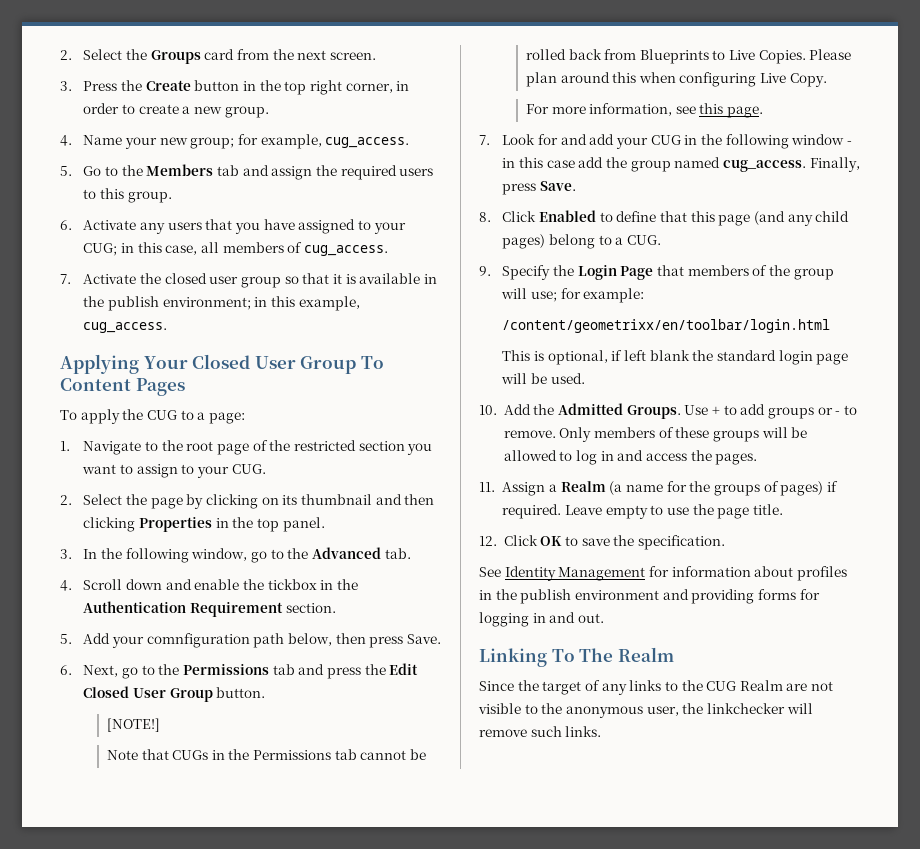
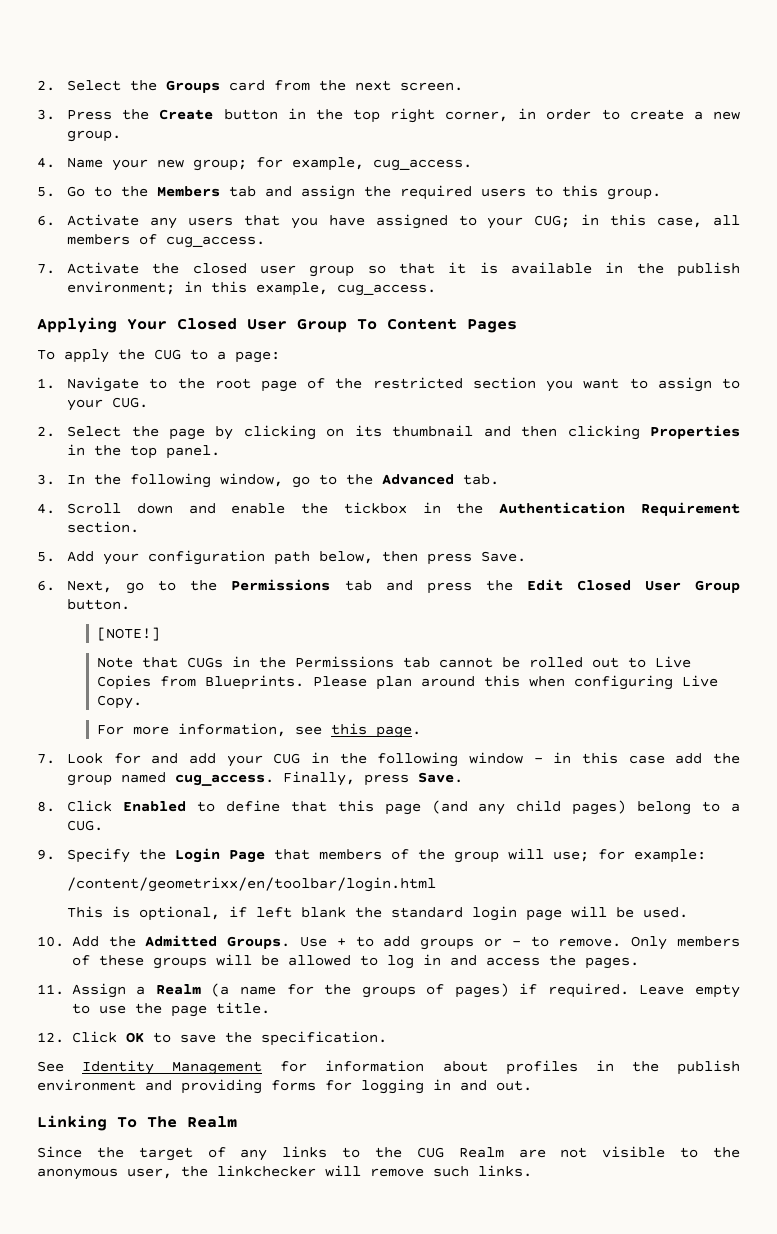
- 5. Add your comnfiguration path below, then press Save.
+ 5. Add your configuration path below, then press Save.
- Note that CUGs in the Permissions tab cannot be rolled back from Blueprints to Live Copies.
+ Note that CUGs in the Permissions tab cannot be rolled out to Live Copies from Blueprints.

